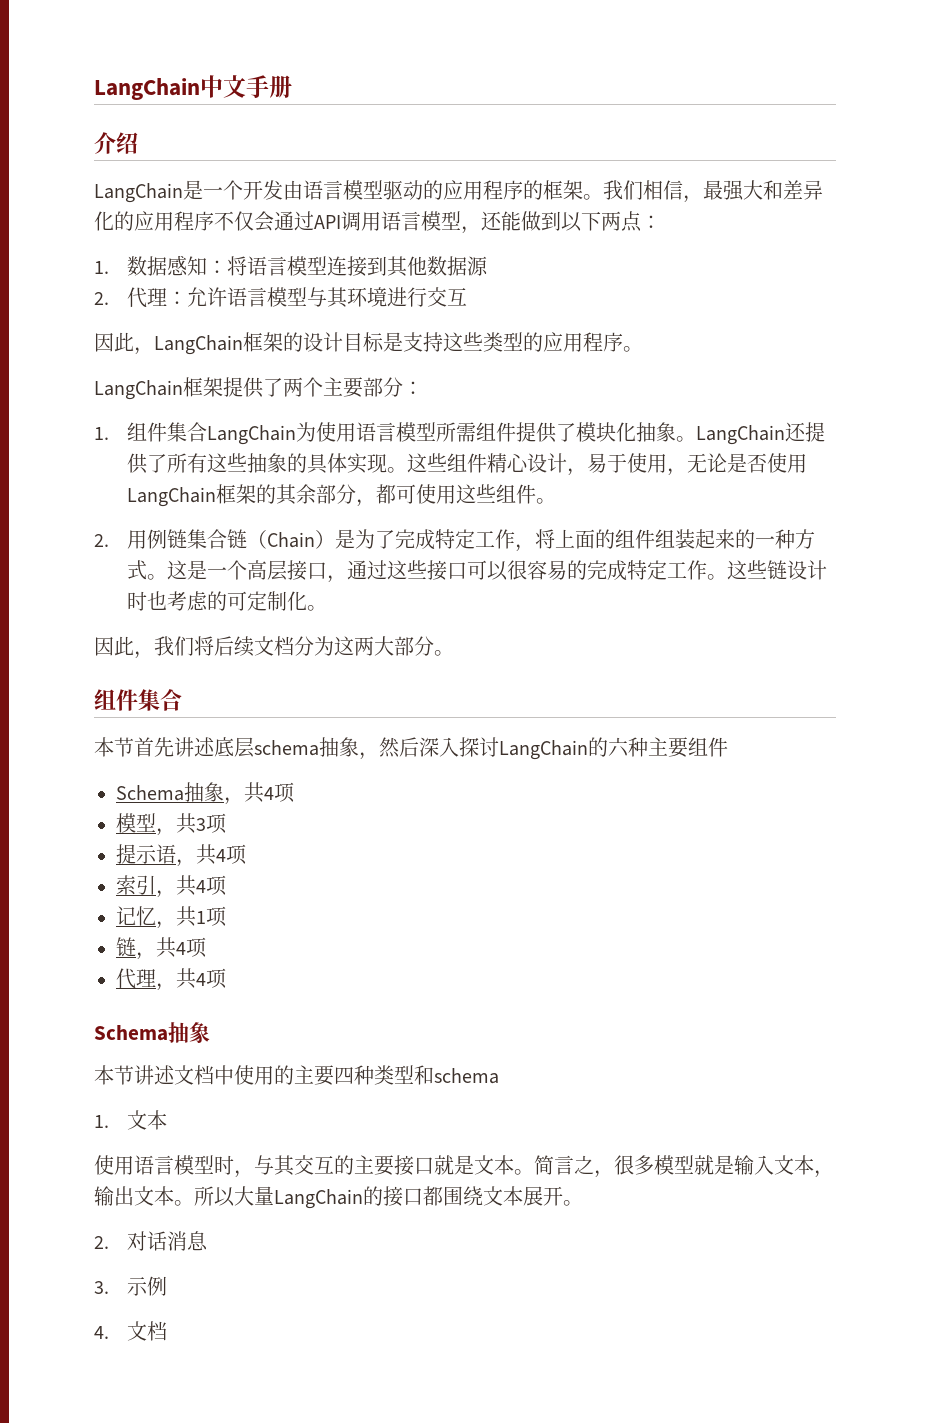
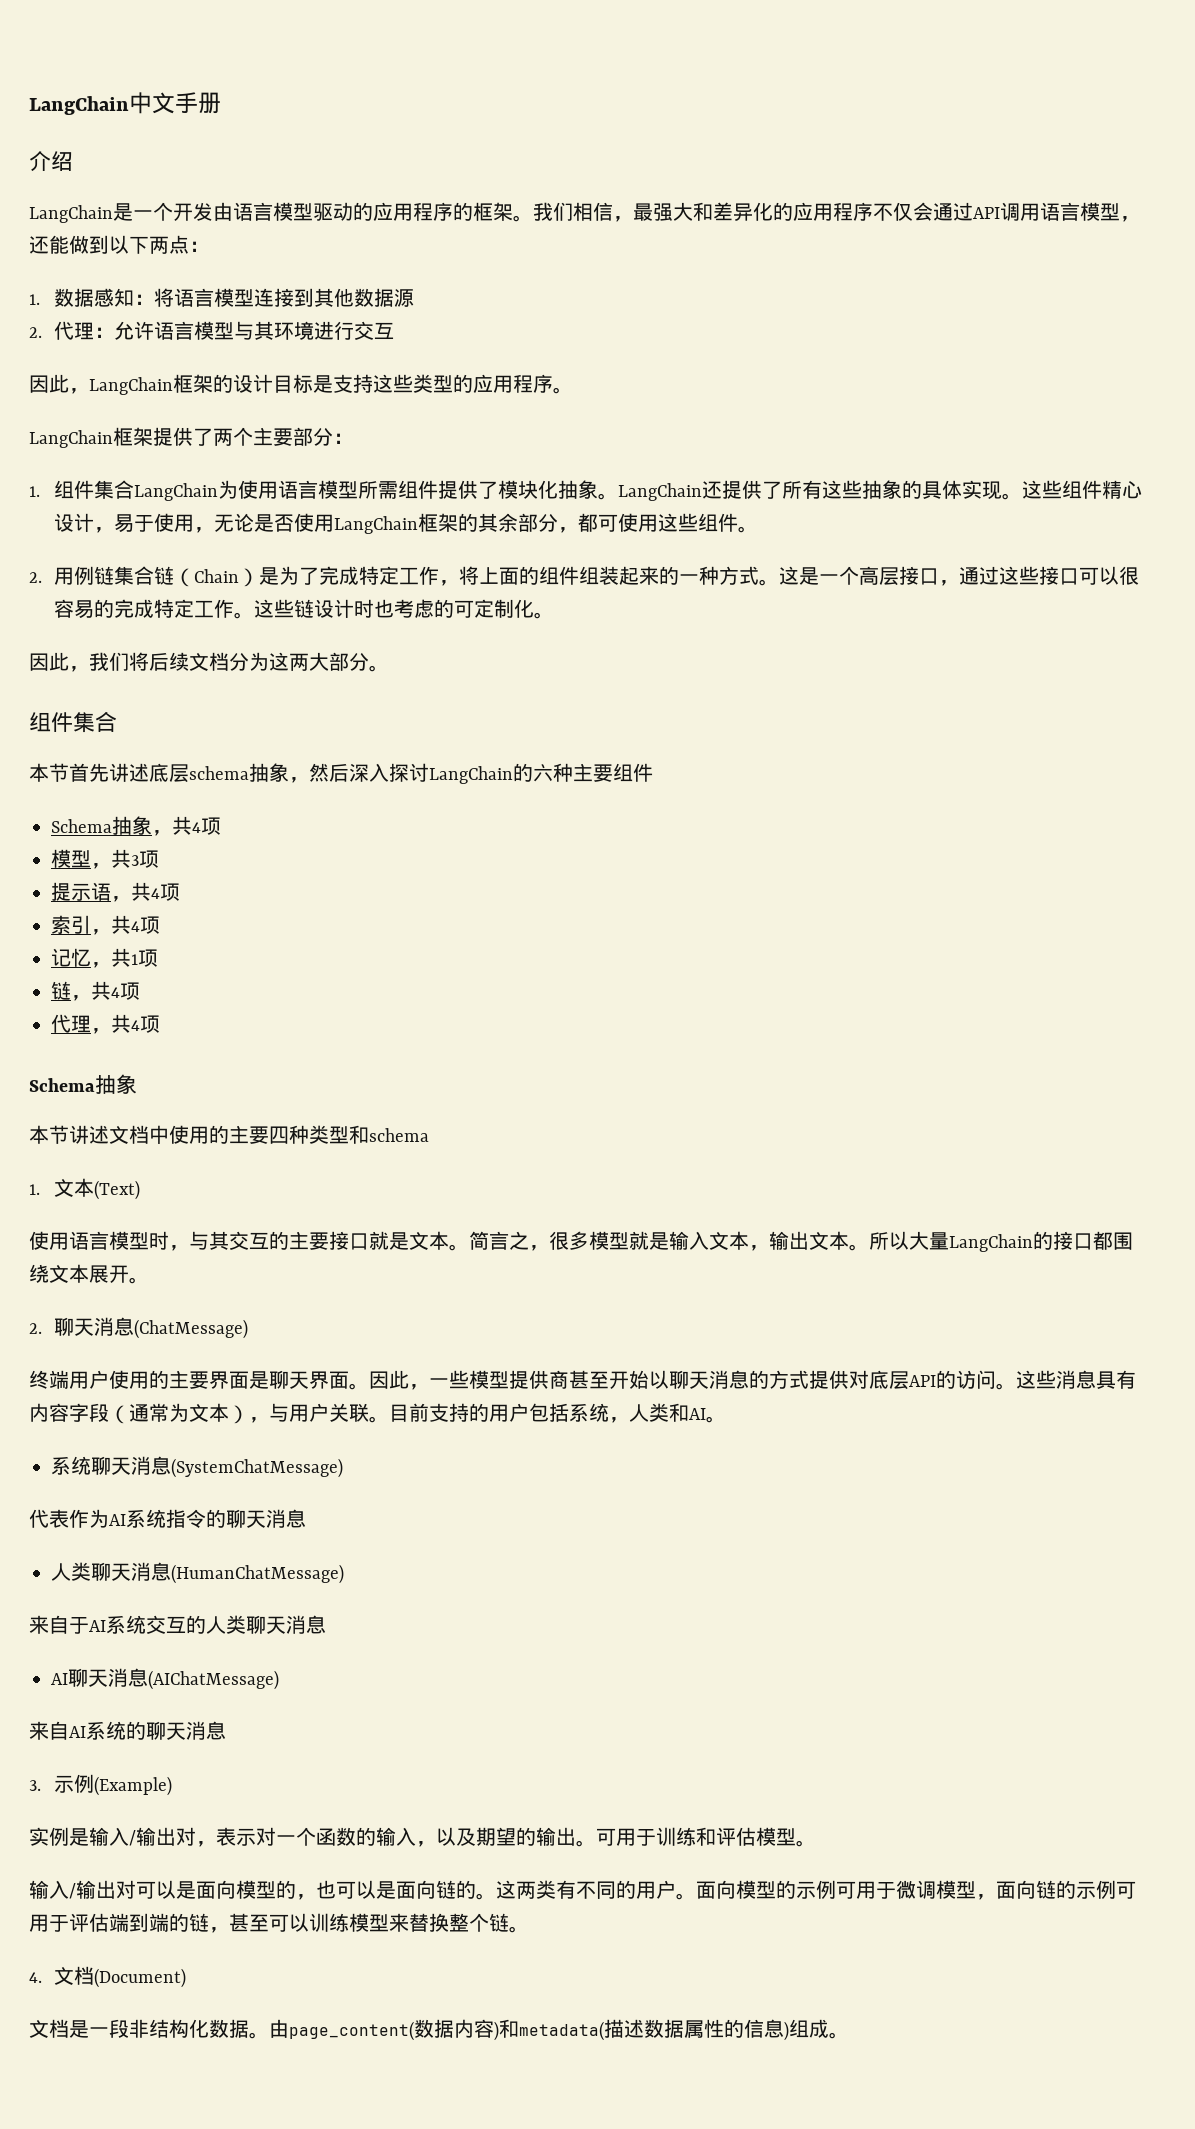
- 1.文本
+ 1.文本(Text)
- 2.对话消息
- 3.示例
- 4.文档
+ 2.聊天消息(ChatMessage)
+ 终端用户使用的主要界面是聊天界面。因此，一些模型提供商甚至开始以聊天消息的方式提供对底层API的访问。这些消息具有内容字段（通常为文本），与用户关联。目前支持的用户包括系统，人类和AI。
+ 系统聊天消息(SystemChatMessage)
+ 代表作为AI系统指令的聊天消息
+ 人类聊天消息(HumanChatMessage)
+ 来自于AI系统交互的人类聊天消息
+ AI聊天消息(AIChatMessage)
+ 来自AI系统的聊天消息
+ 3.示例(Example)
+ 实例是输入/输出对，表示对一个函数的输入，以及期望的输出。可用于训练和评估模型。
+ 输入/输出对可以是面向模型的，也可以是面向链的。这两类有不同的用户。面向模型的示例可用于微调模型，面向链的示例可用于评估端到端的链，甚至可以训练模型来替换整个链。
+ 4.文档(Document)
+ 文档是一段非结构化数据。由page_content(数据内容)和metadata(描述数据属性的信息)组成。

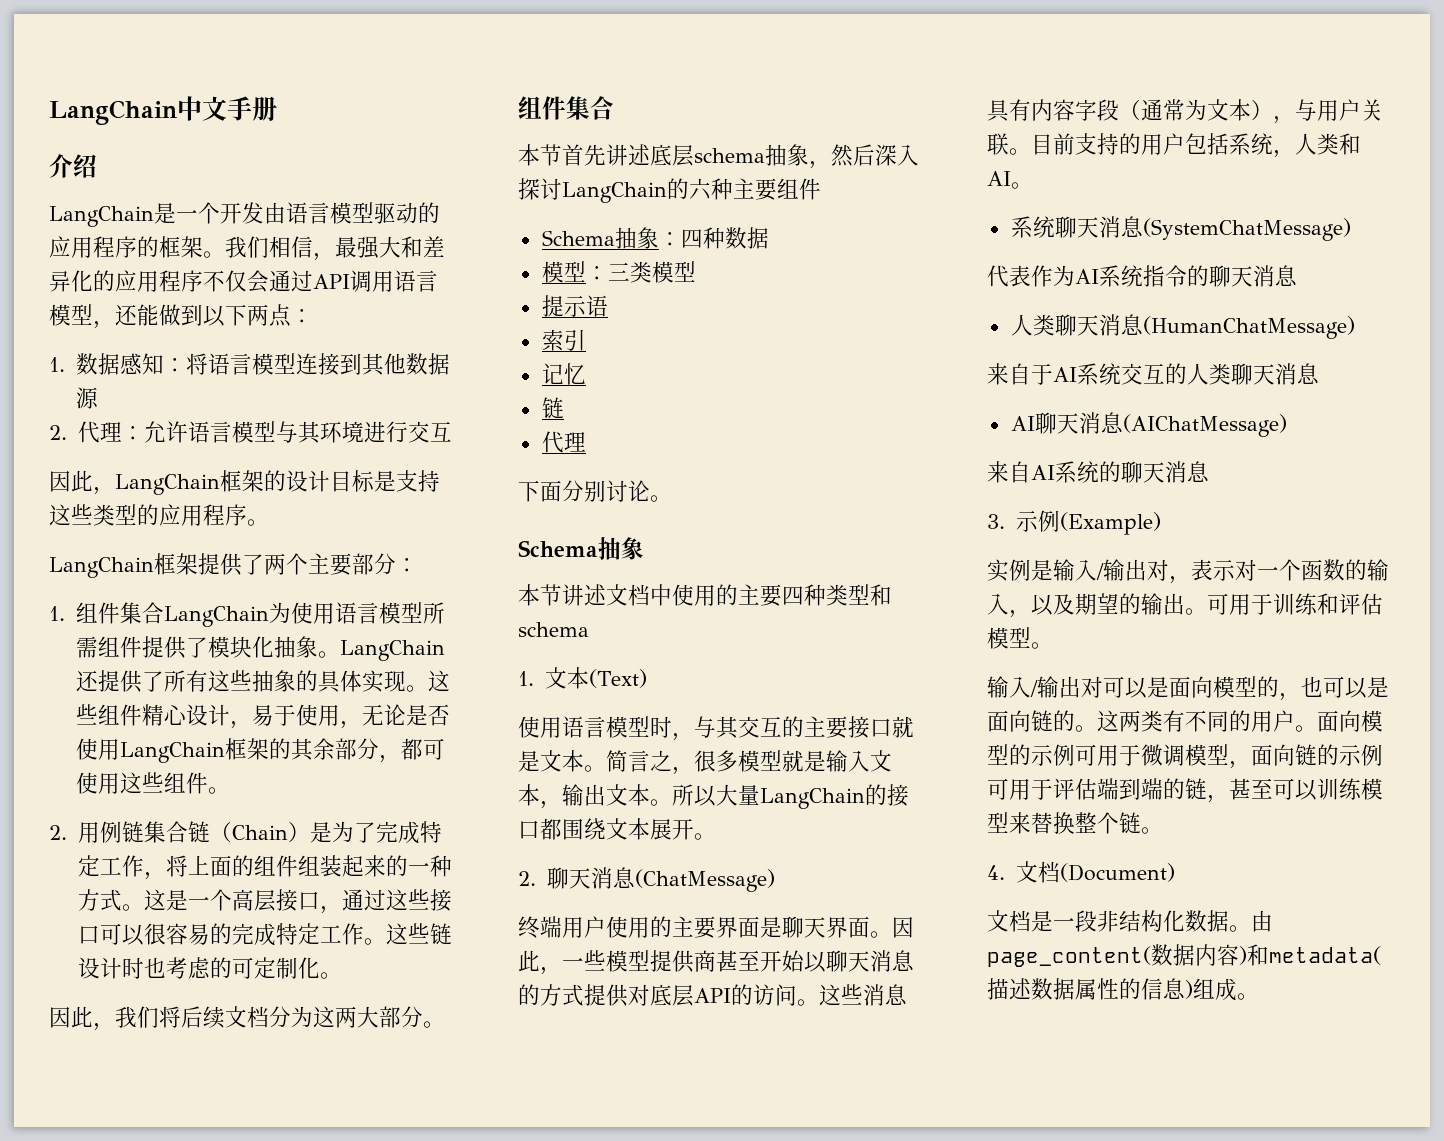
- Schema抽象，共4项
- 模型，共3项
+ Schema抽象：四种数据
+ 模型：三类模型
- 提示语，共4项
+ 提示语
- 索引，共4项
+ 索引
- 记忆，共1项
- 链，共4项
- 代理，共4项
+ 记忆
+ 链
+ 代理
+ 下面分别讨论。

